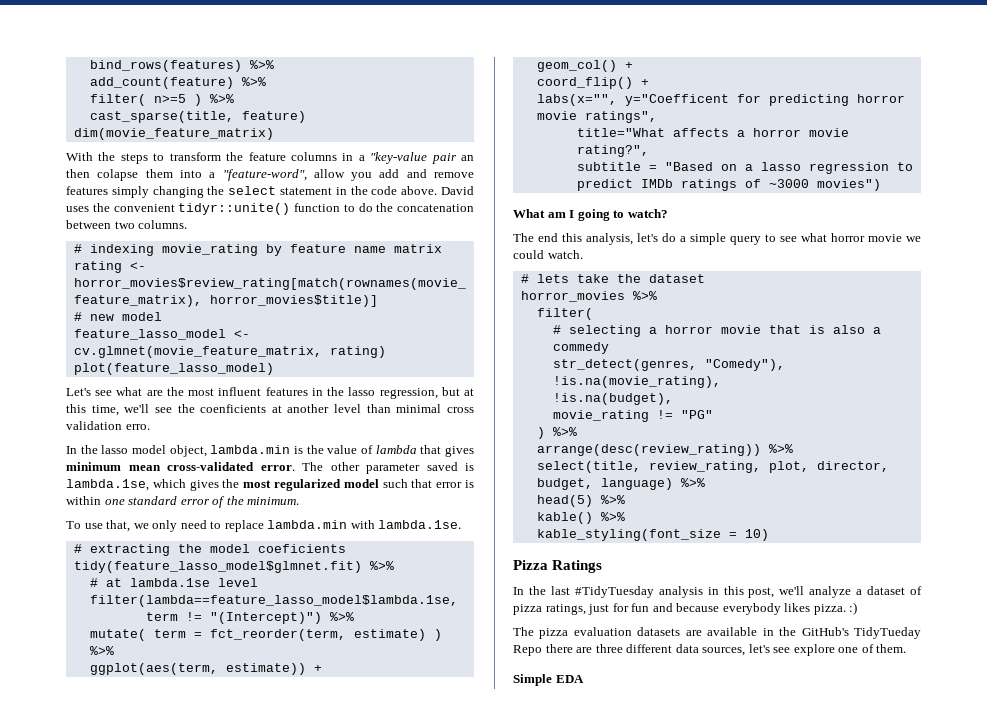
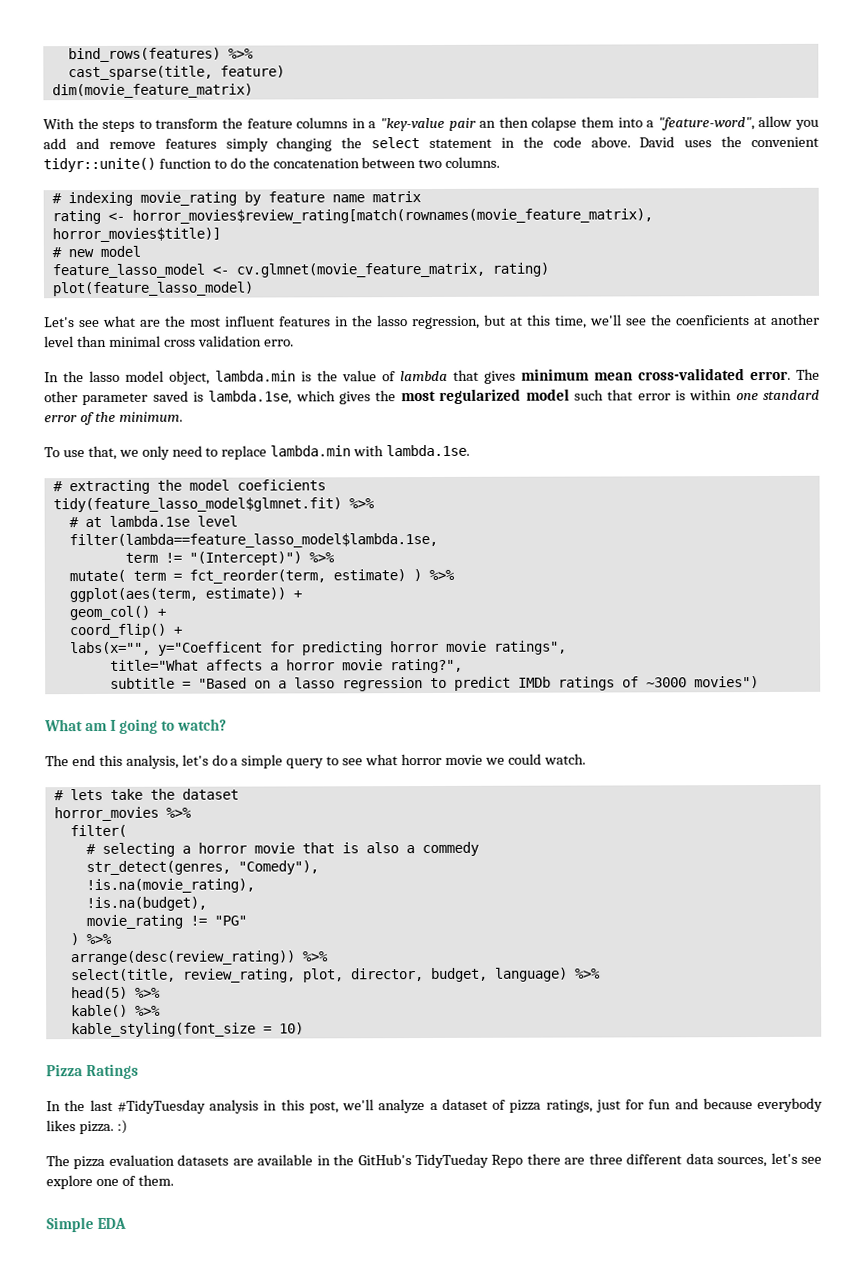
- add_count(feature) %>%
- filter( n>=5 ) %>%

